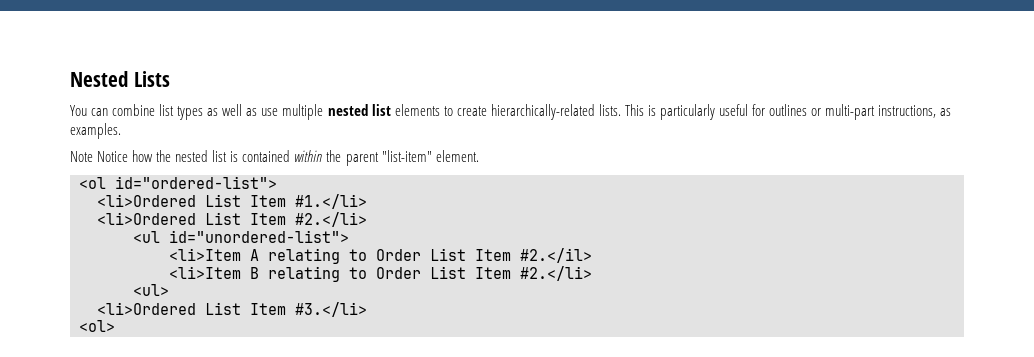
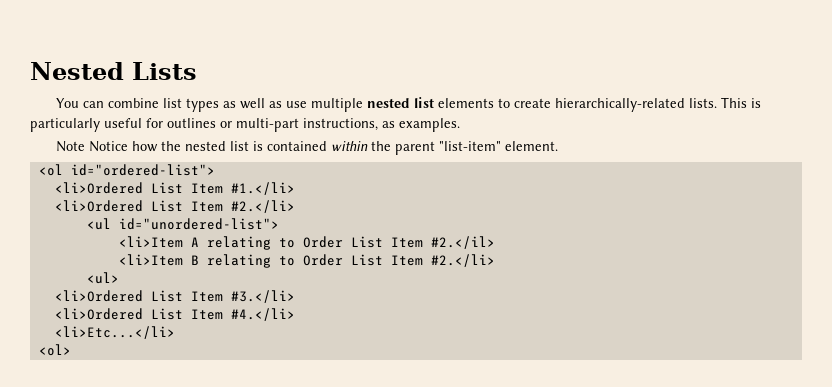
+ <li>Ordered List Item #4.</li>
+ <li>Etc...</li>

